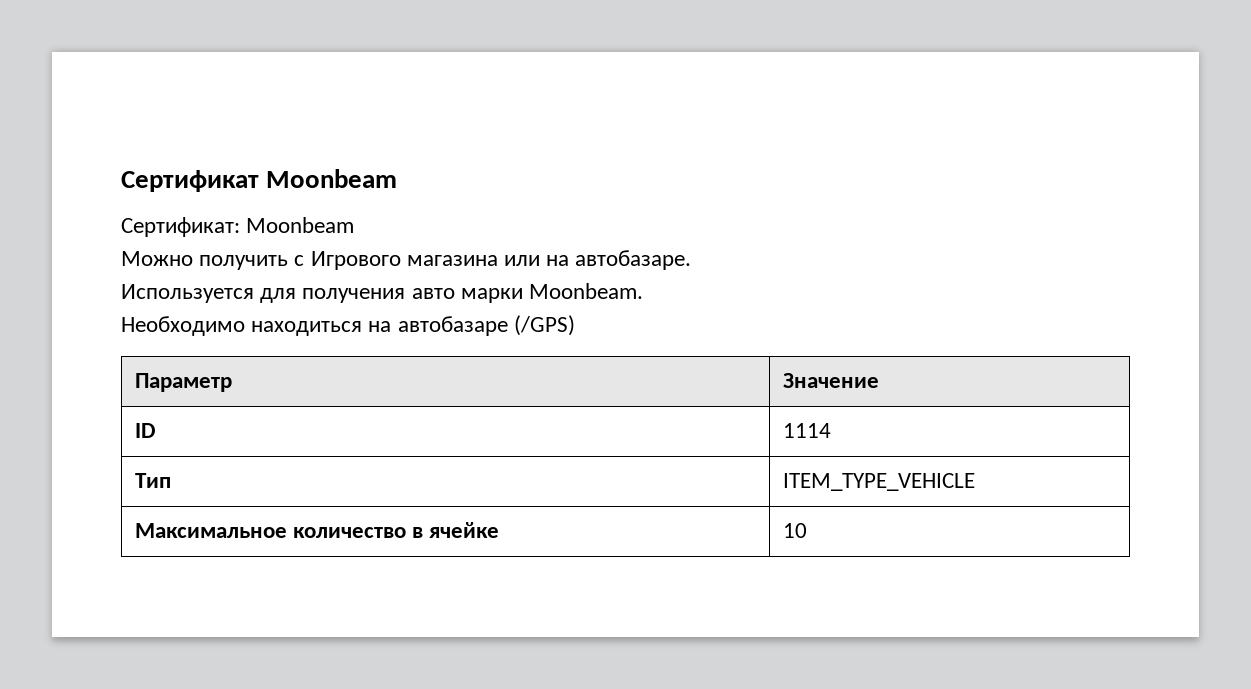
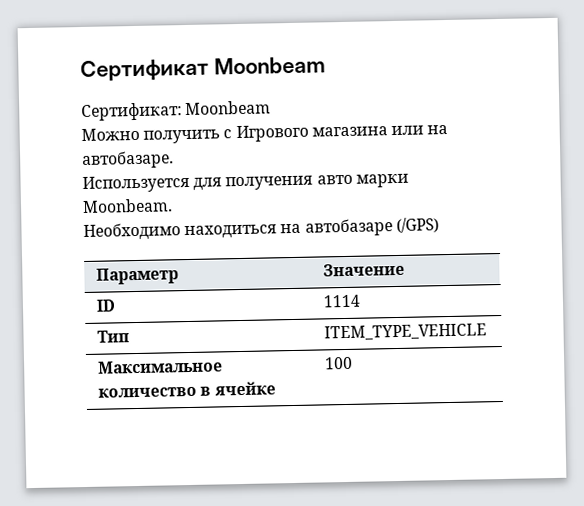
- Максимальное количество в ячейке | 10
+ Максимальное количество в ячейке | 100

